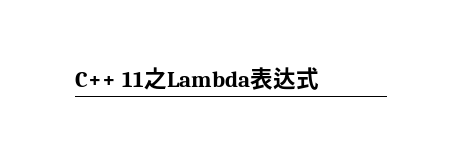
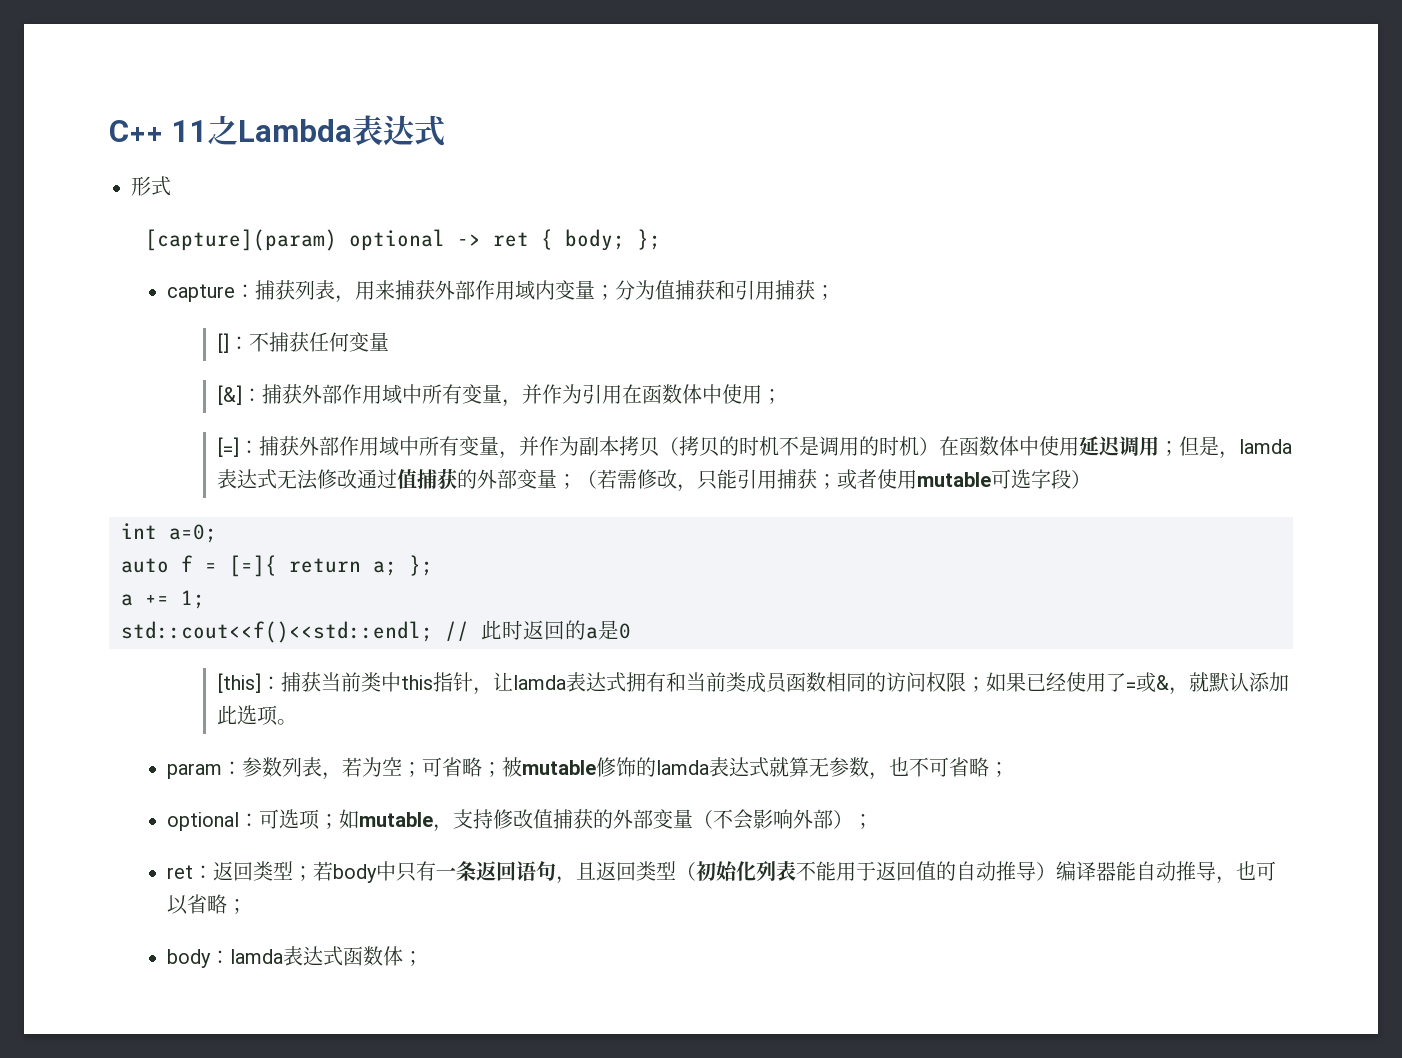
+ 形式
+ [capture](param) optional -> ret { body; };
+ capture：捕获列表，用来捕获外部作用域内变量；分为值捕获和引用捕获；
+ []：不捕获任何变量
+ [&]：捕获外部作用域中所有变量，并作为引用在函数体中使用；
+ [=]：捕获外部作用域中所有变量，并作为副本拷贝（拷贝的时机不是调用的时机）在函数体中使用延迟调用；但是，lamda表达式无法修改通过值捕获的外部变量；（若需修改，只能引用捕获；或者使用mutable可选字段）
+ int a=0;
+ auto f = [=]{ return a; };
+ a += 1;
+ std::cout<<f()<<std::endl; // 此时返回的a是0
+ [this]：捕获当前类中this指针，让lamda表达式拥有和当前类成员函数相同的访问权限；如果已经使用了=或&，就默认添加此选项。
+ param：参数列表，若为空；可省略；被mutable修饰的lamda表达式就算无参数，也不可省略；
+ optional：可选项；如mutable，支持修改值捕获的外部变量（不会影响外部）；
+ ret：返回类型；若body中只有一条返回语句，且返回类型（初始化列表不能用于返回值的自动推导）编译器能自动推导，也可以省略；
+ body：lamda表达式函数体；

